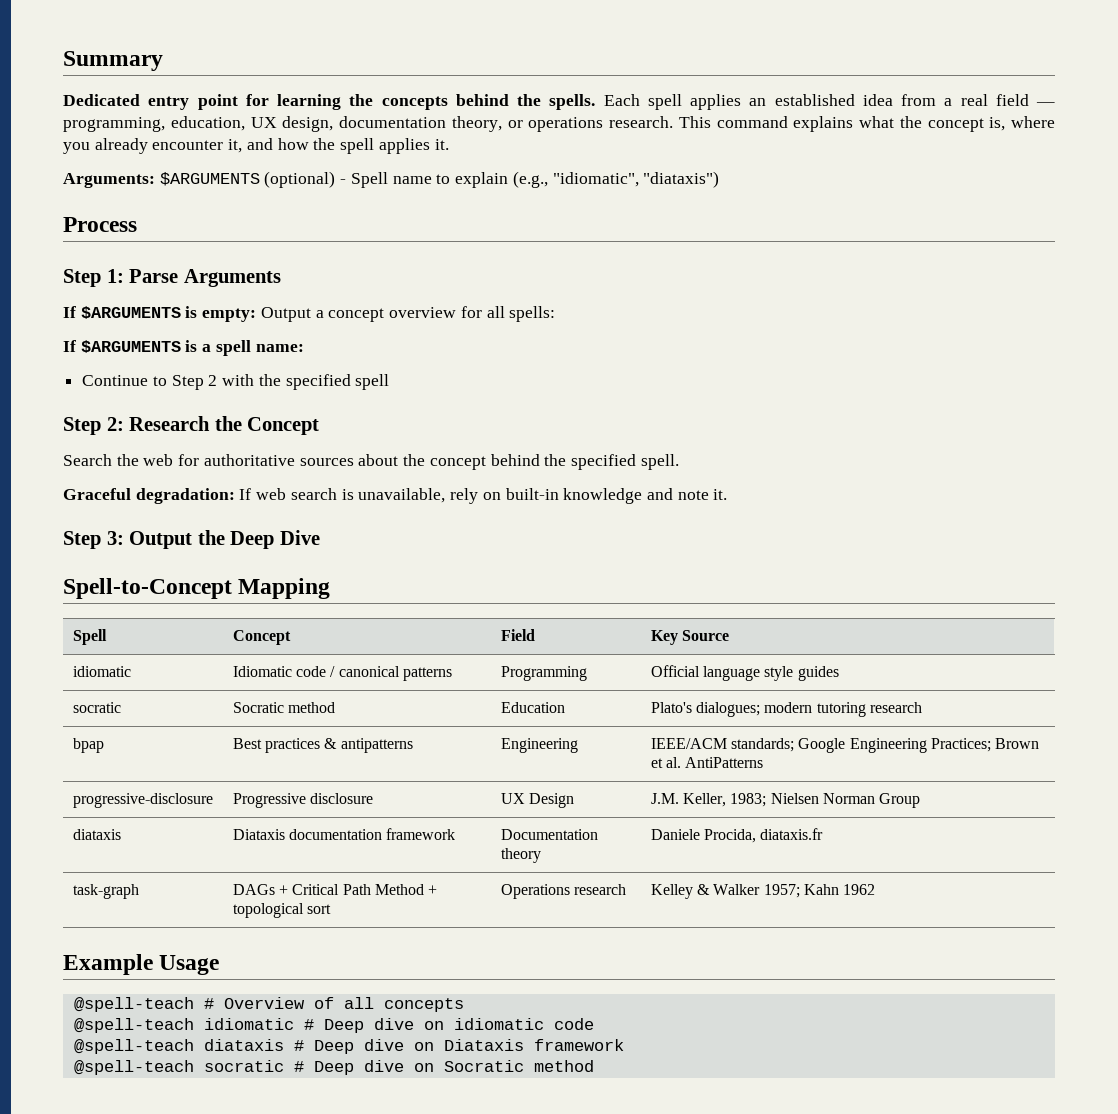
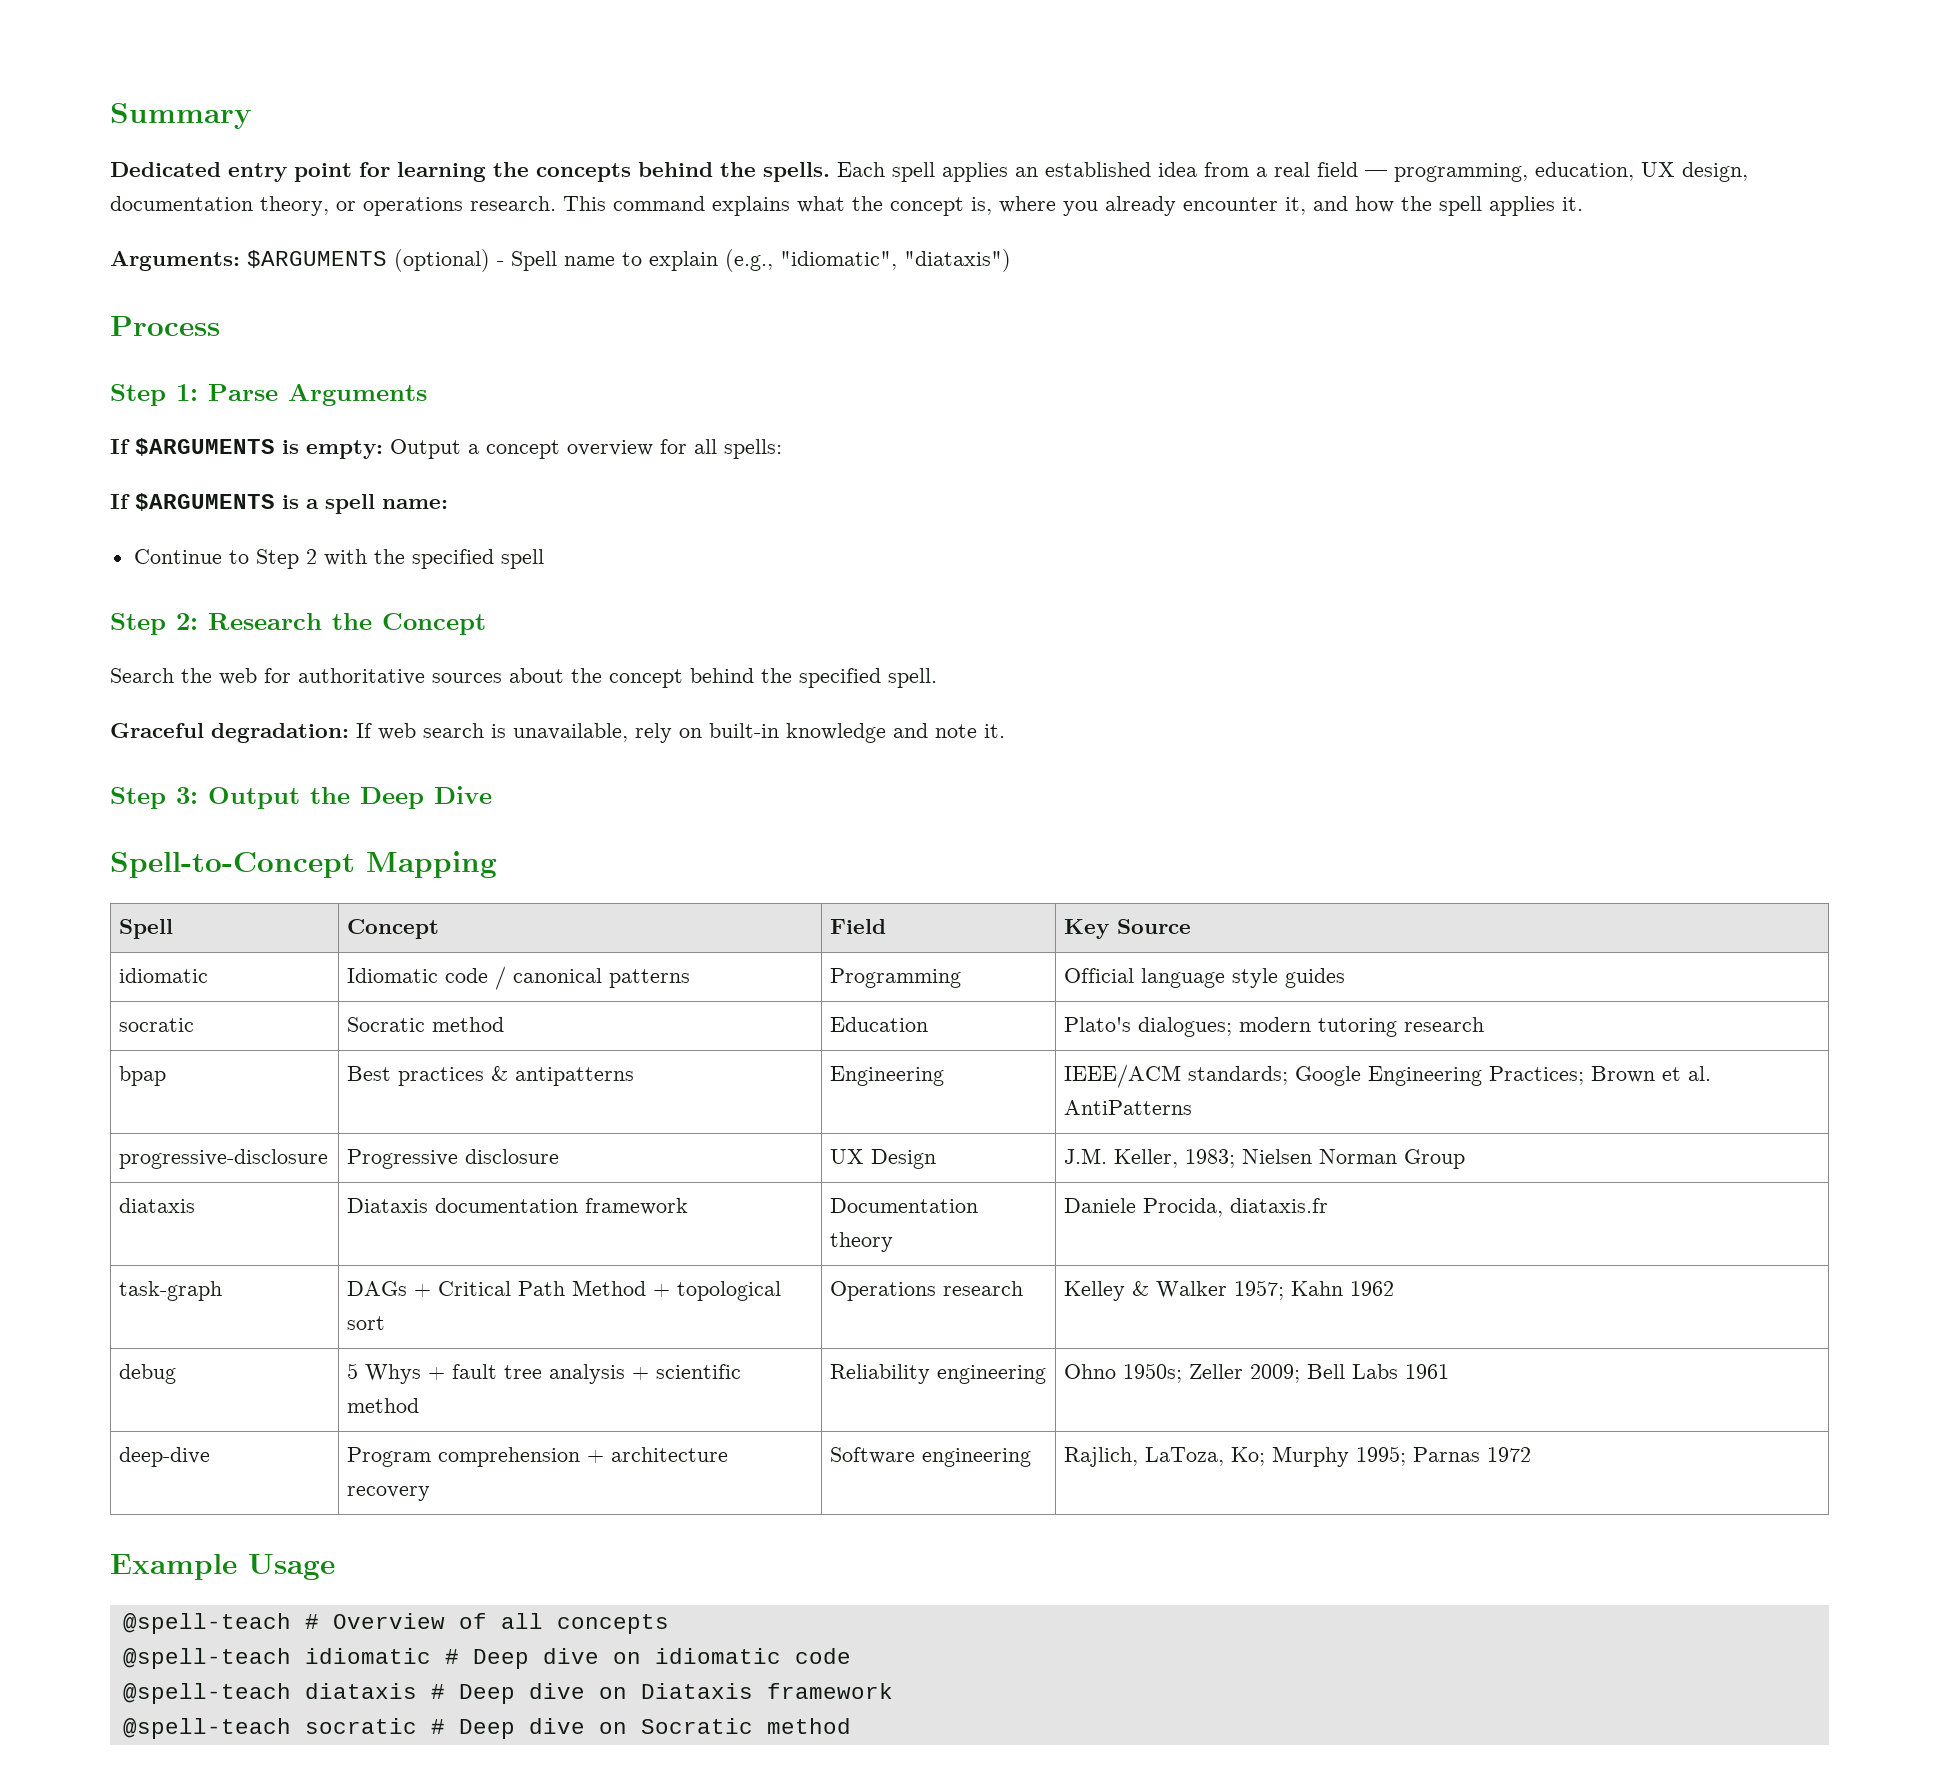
+ debug | 5 Whys + fault tree analysis + scientific method | Reliability engineering | Ohno 1950s; Zeller 2009; Bell Labs 1961
+ deep-dive | Program comprehension + architecture recovery | Software engineering | Rajlich, LaToza, Ko; Murphy 1995; Parnas 1972

